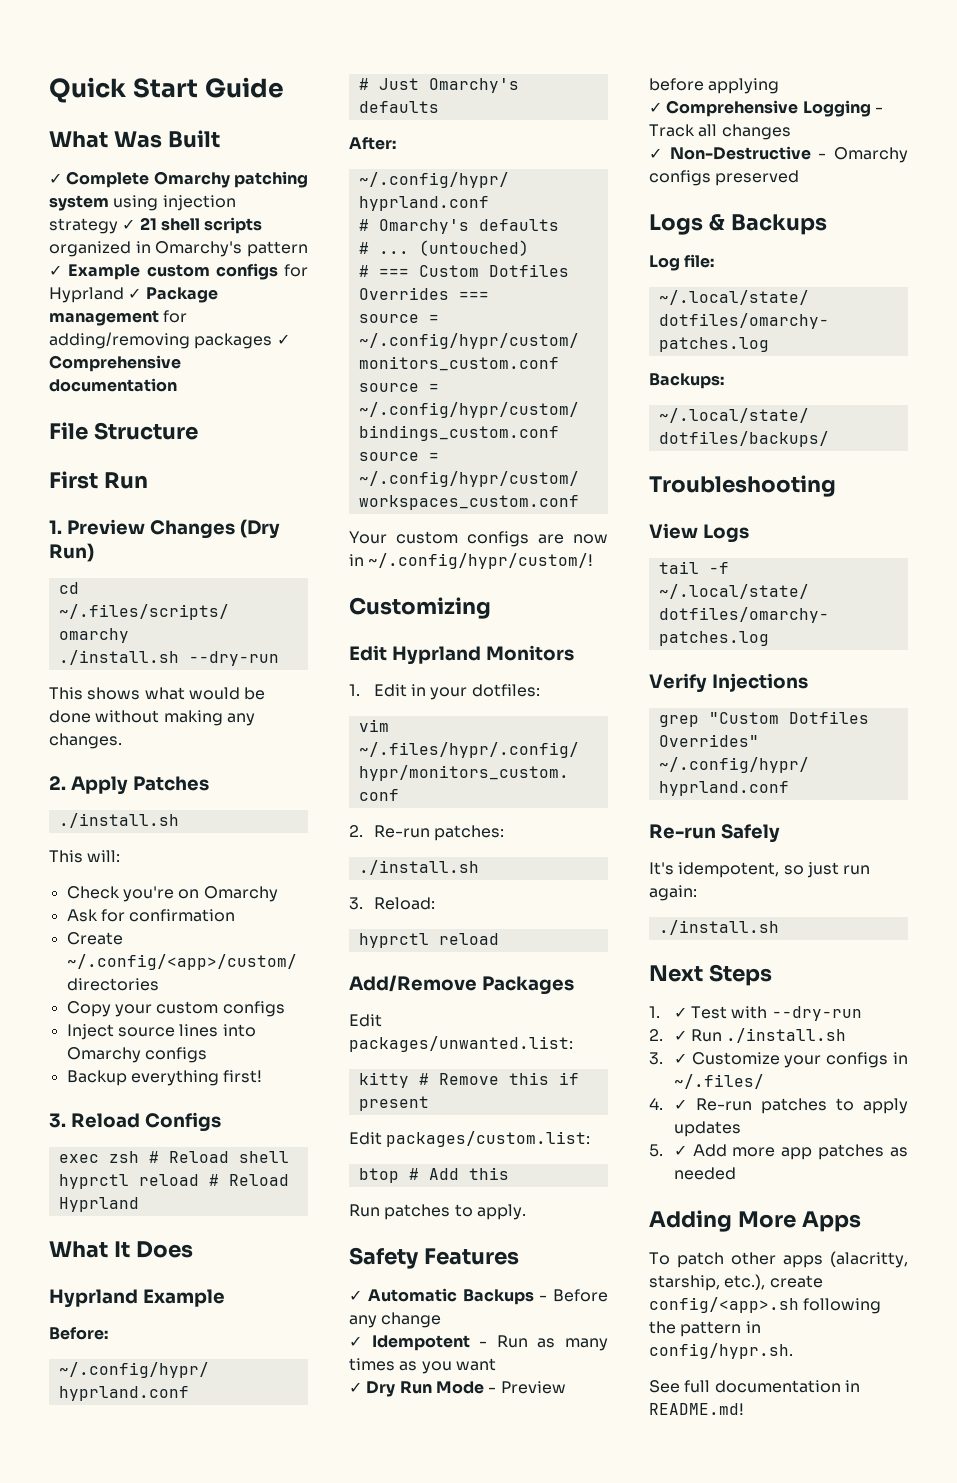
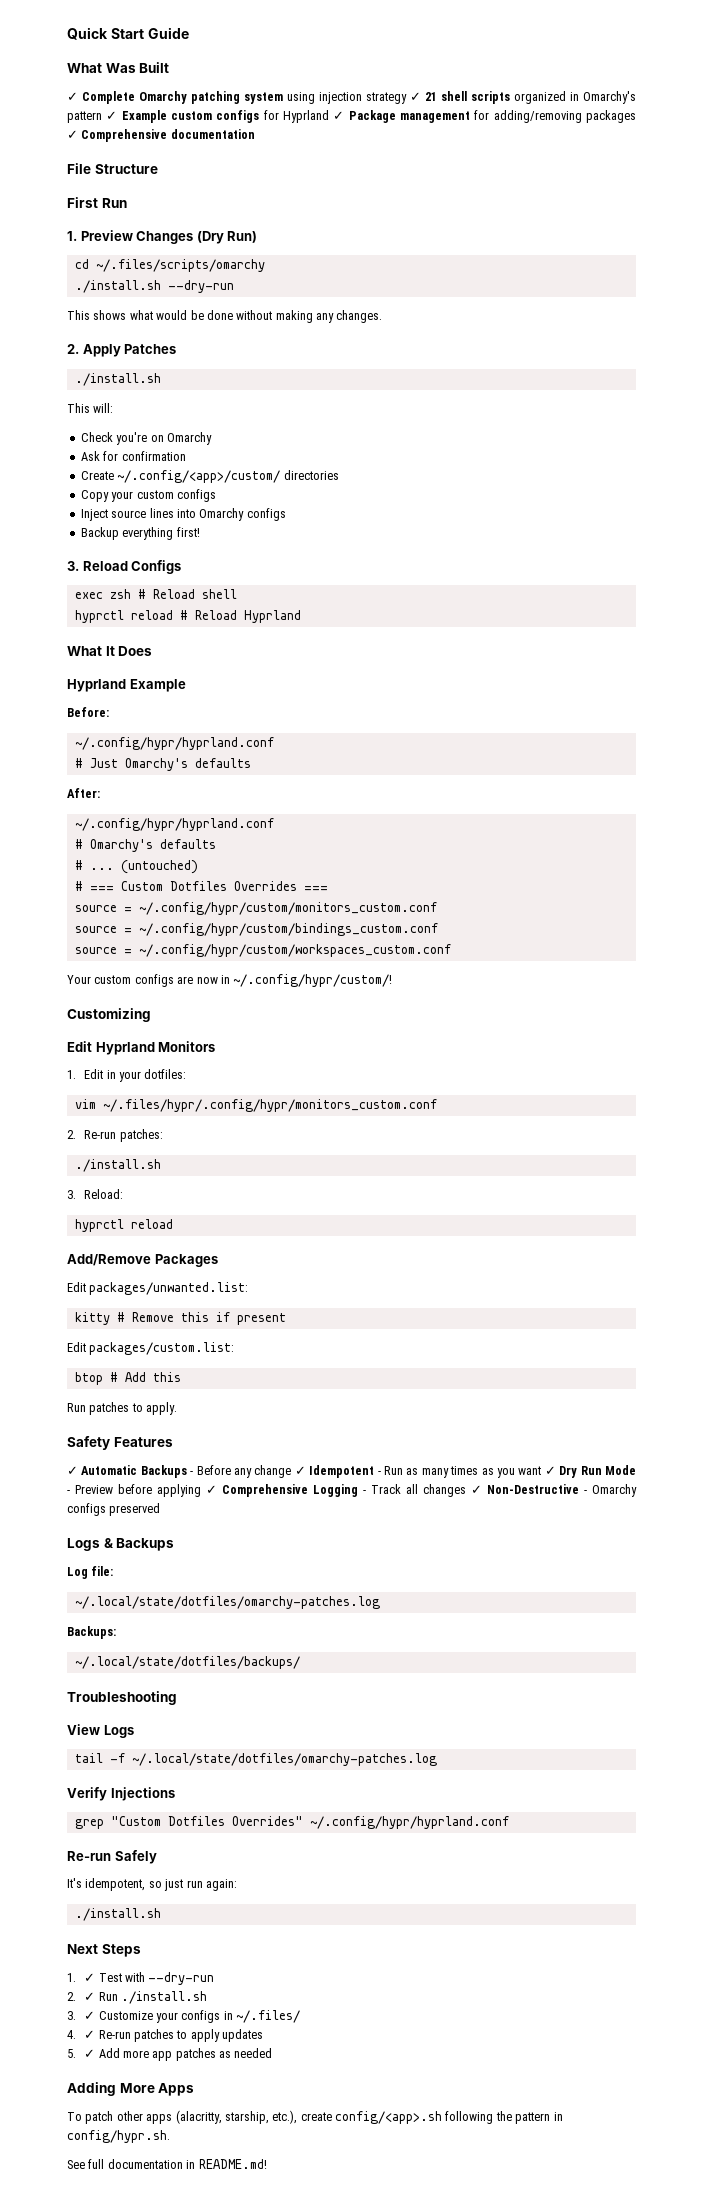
- ✓ Automatic Backups - Before any change
- ✓ Idempotent - Run as many times as you want
- ✓ Dry Run Mode - Preview before applying
- ✓ Comprehensive Logging - Track all changes
- ✓ Non-Destructive - Omarchy configs preserved
+ ✓ Automatic Backups - Before any change ✓ Idempotent - Run as many times as you want ✓ Dry Run Mode - Preview before applying ✓ Comprehensive Logging - Track all changes ✓ Non-Destructive - Omarchy configs preserved

